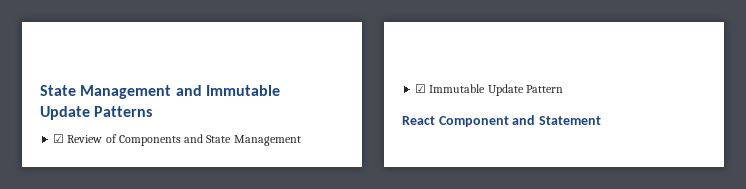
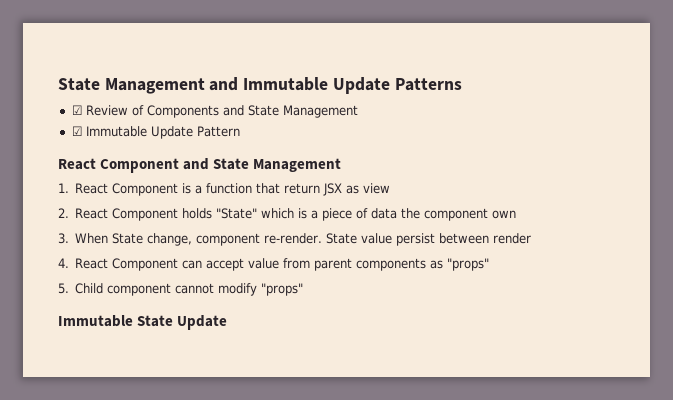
- React Component and Statement
+ React Component and State Management
+ 1. React Component is a function that return JSX as view
+ 2. React Component holds "State" which is a piece of data the component own
+ 3. When State change, component re-render. State value persist between render
+ 4. React Component can accept value from parent components as "props"
+ 5. Child component cannot modify "props"
+ Immutable State Update

